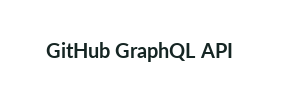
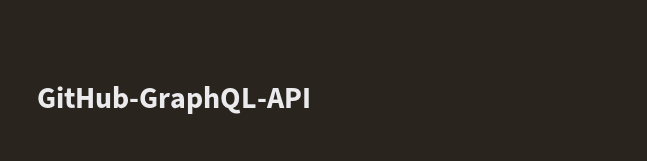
- GitHub GraphQL API
+ GitHub-GraphQL-API

